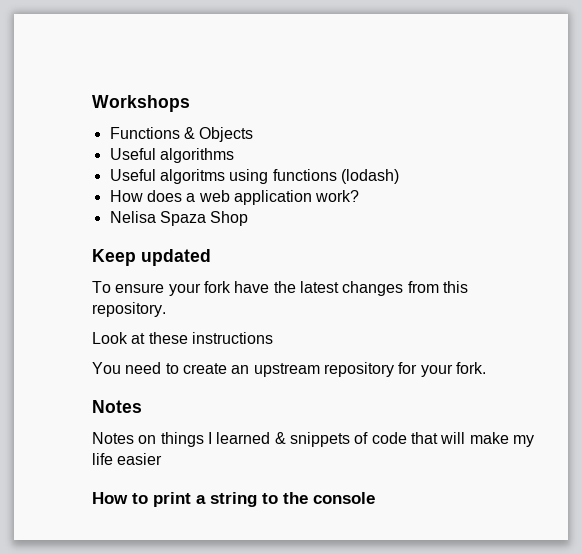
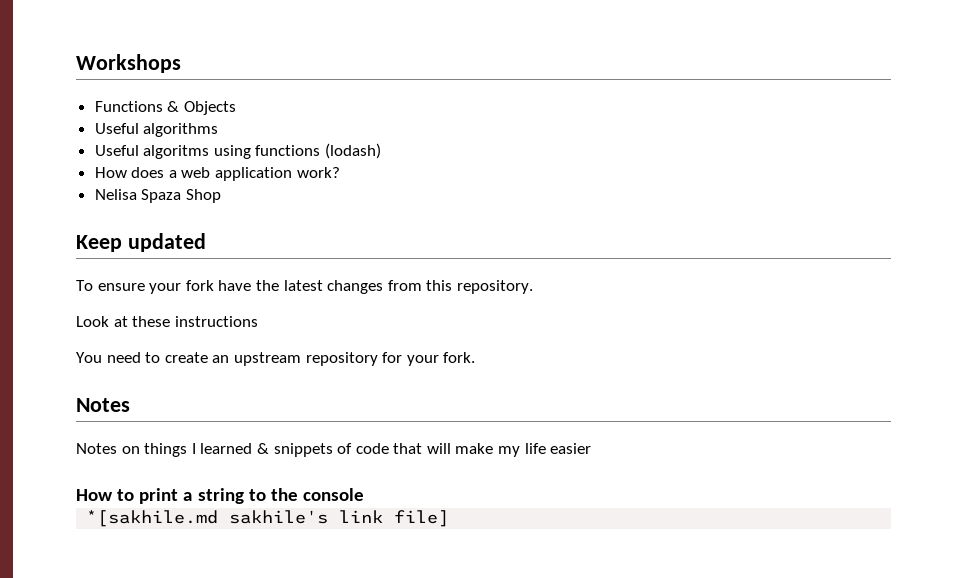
+ *[sakhile.md sakhile's link file]

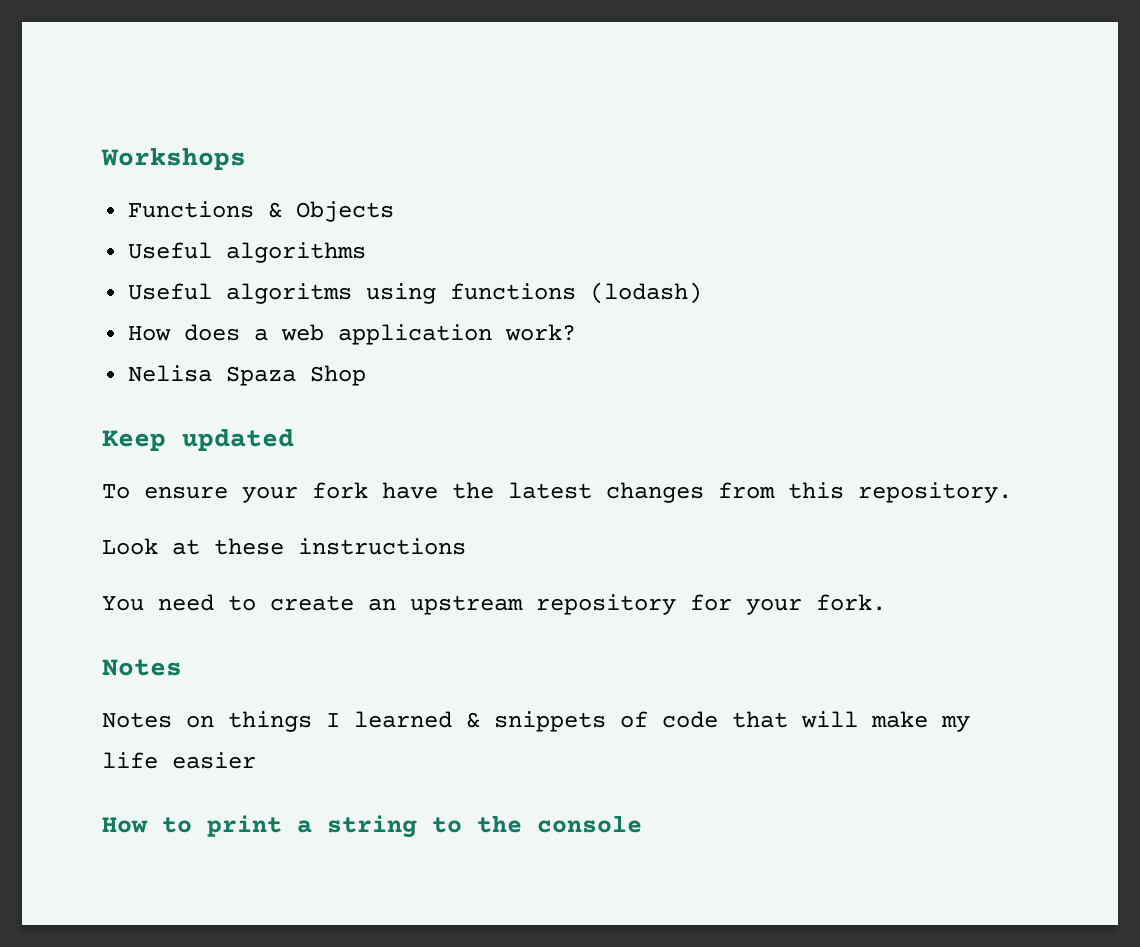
- *[sakhile.md sakhile's link file]

